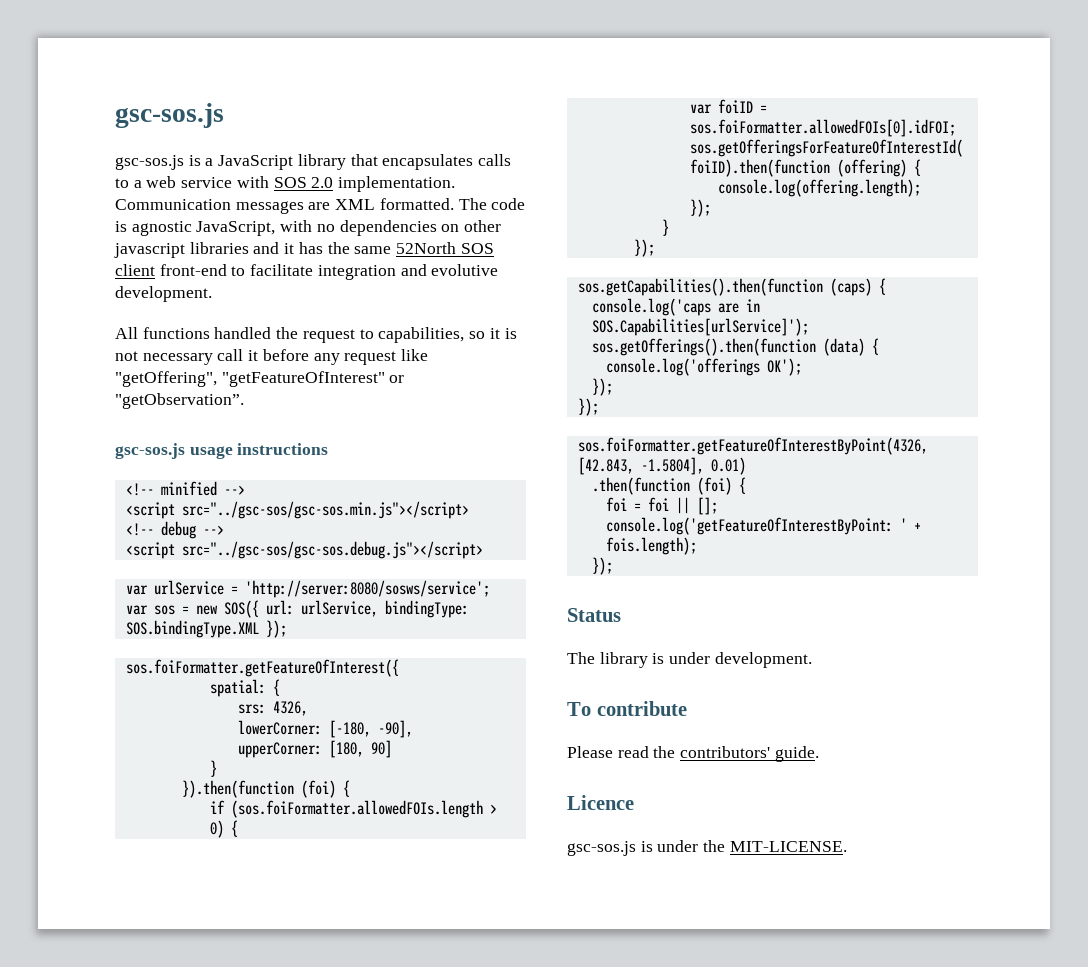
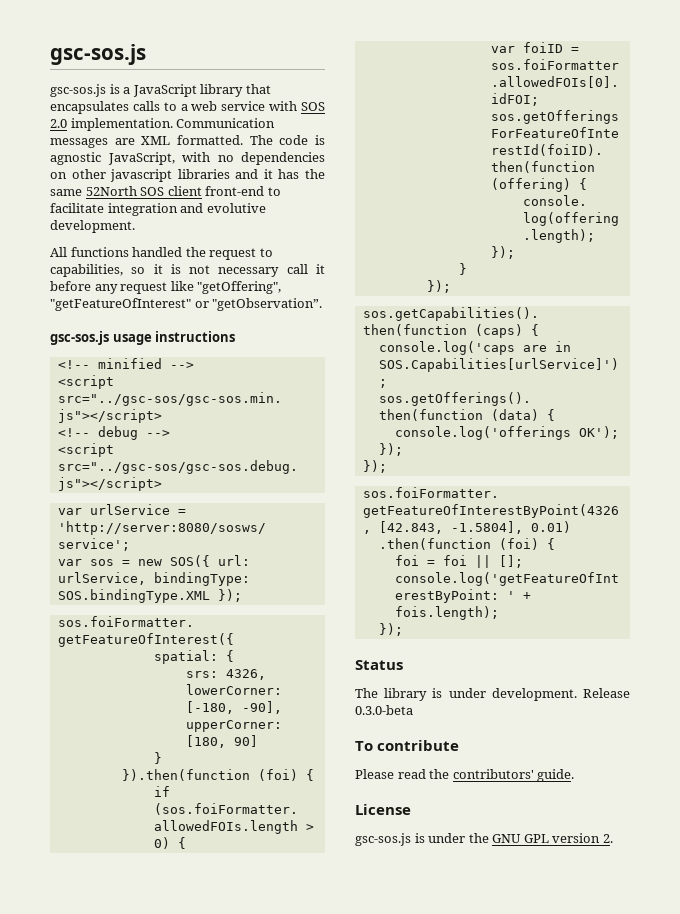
+ Release 0.3.0-beta
- Licence
+ License
- gsc-sos.js is under the MIT-LICENSE.
+ gsc-sos.js is under the GNU GPL version 2.

